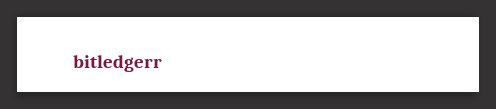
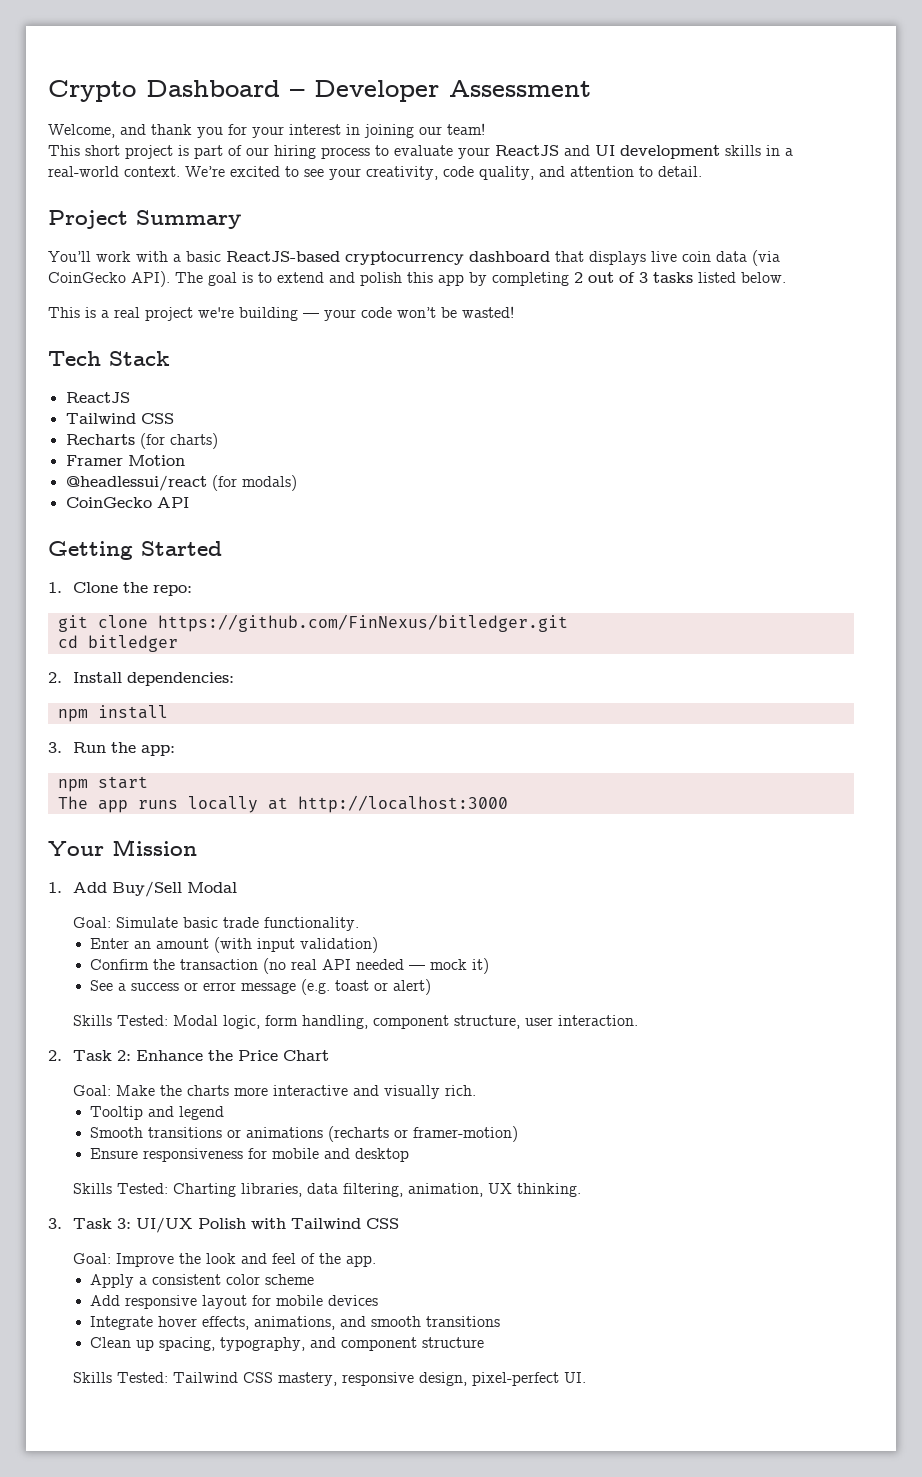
- bitledgerr
+ Crypto Dashboard – Developer Assessment
+ Welcome, and thank you for your interest in joining our team!
+ This short project is part of our hiring process to evaluate your ReactJS and UI development skills in a real-world context. We’re excited to see your creativity, code quality, and attention to detail.
+ Project Summary
+ You’ll work with a basic ReactJS-based cryptocurrency dashboard that displays live coin data (via CoinGecko API). The goal is to extend and polish this app by completing 2 out of 3 tasks listed below.
+ This is a real project we're building — your code won’t be wasted!
+ Tech Stack
+ ReactJS
+ Tailwind CSS
+ Recharts (for charts)
+ Framer Motion
+ @headlessui/react (for modals)
+ CoinGecko API
+ Getting Started
+ 1. Clone the repo:
+ git clone https://github.com/FinNexus/bitledger.git
+ cd bitledger
+ 2. Install dependencies:
+ npm install
+ 3. Run the app:
+ npm start
+ The app runs locally at http://localhost:3000
+ Your Mission
+ 1. Add Buy/Sell Modal
+ Goal: Simulate basic trade functionality.
+ Enter an amount (with input validation)
+ Confirm the transaction (no real API needed — mock it)
+ See a success or error message (e.g. toast or alert)
+ Skills Tested: Modal logic, form handling, component structure, user interaction.
+ 2. Task 2: Enhance the Price Chart
+ Goal: Make the charts more interactive and visually rich.
+ Tooltip and legend
+ Smooth transitions or animations (recharts or framer-motion)
+ Ensure responsiveness for mobile and desktop
+ Skills Tested: Charting libraries, data filtering, animation, UX thinking.
+ 3. Task 3: UI/UX Polish with Tailwind CSS
+ Goal: Improve the look and feel of the app.
+ Apply a consistent color scheme
+ Add responsive layout for mobile devices
+ Integrate hover effects, animations, and smooth transitions
+ Clean up spacing, typography, and component structure
+ Skills Tested: Tailwind CSS mastery, responsive design, pixel-perfect UI.

